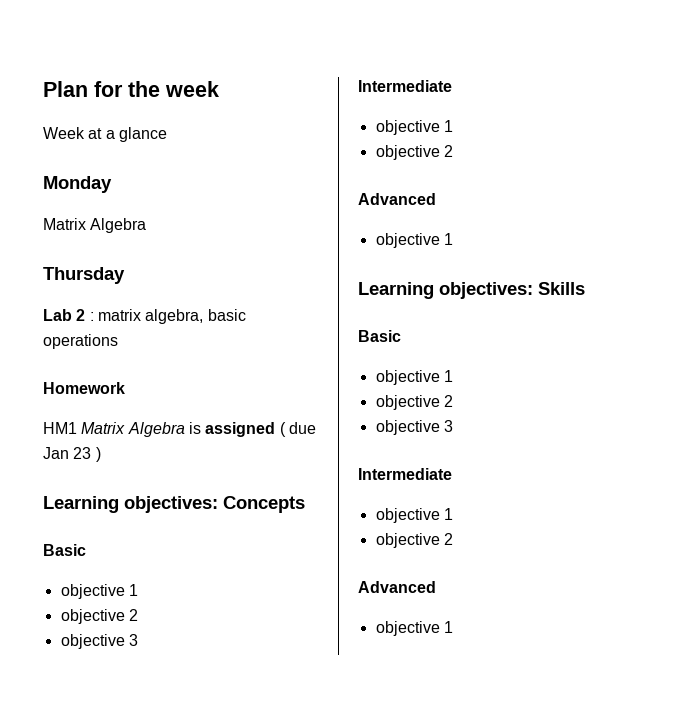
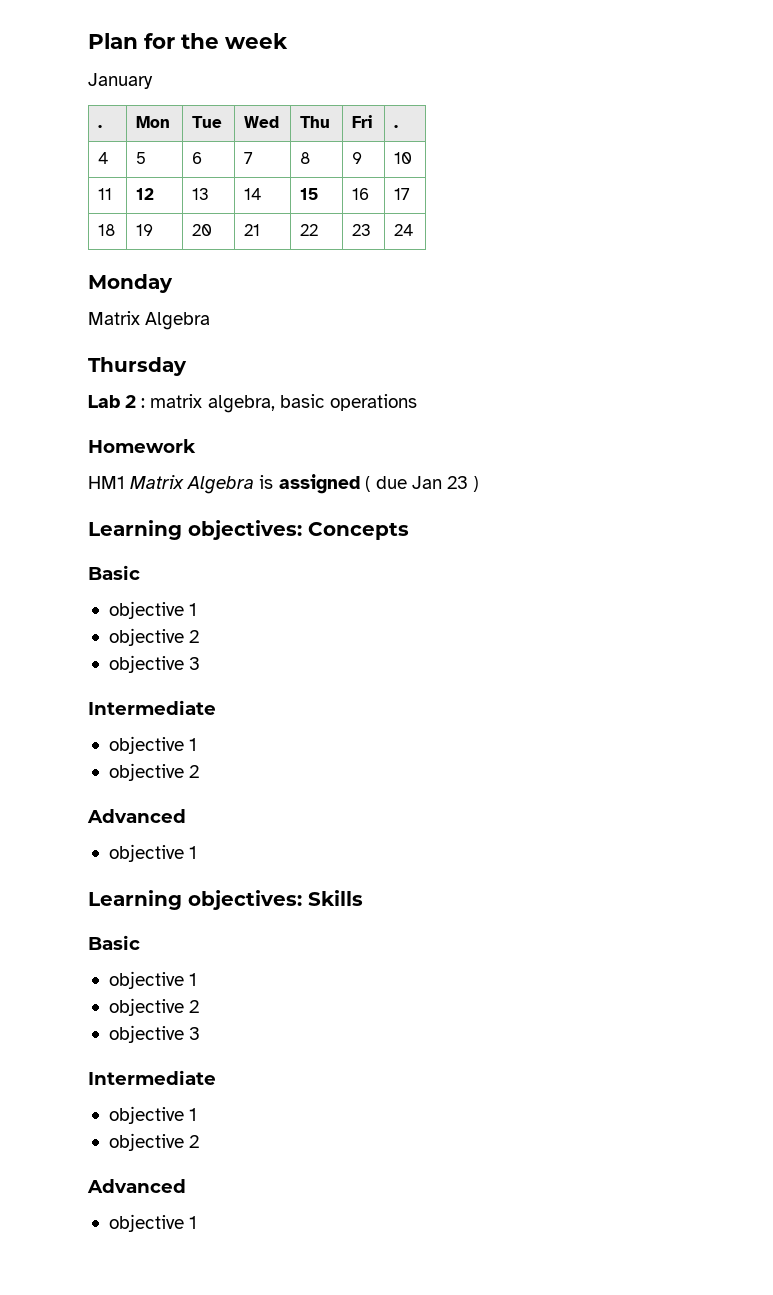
- Week at a glance
+ January
+ . | Mon | Tue | Wed | Thu | Fri | .
+ 4 | 5 | 6 | 7 | 8 | 9 | 10
+ 11 | 12 | 13 | 14 | 15 | 16 | 17
+ 18 | 19 | 20 | 21 | 22 | 23 | 24

